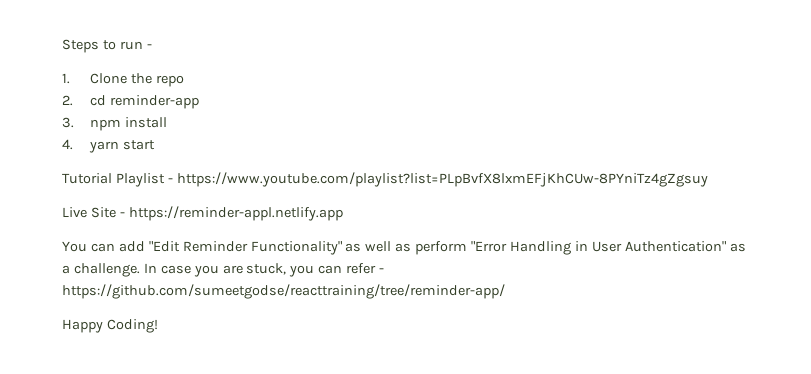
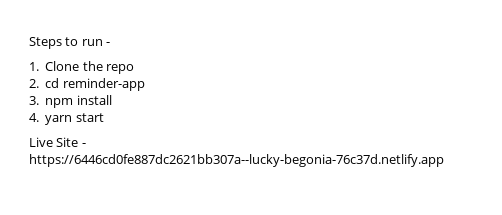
- Tutorial Playlist - https://www.youtube.com/playlist?list=PLpBvfX8lxmEFjKhCUw-8PYniTz4gZgsuy
- Live Site - https://reminder-appl.netlify.app
- You can add "Edit Reminder Functionality" as well as perform "Error Handling in User Authentication" as a challenge. In case you are stuck, you can refer - https://github.com/sumeetgodse/reacttraining/tree/reminder-app/
- Happy Coding!
+ Live Site - https://6446cd0fe887dc2621bb307a--lucky-begonia-76c37d.netlify.app

